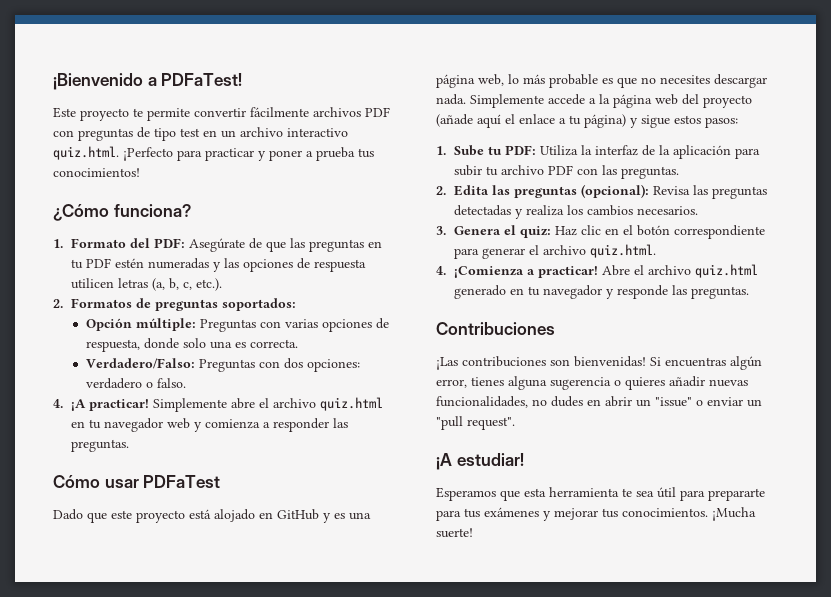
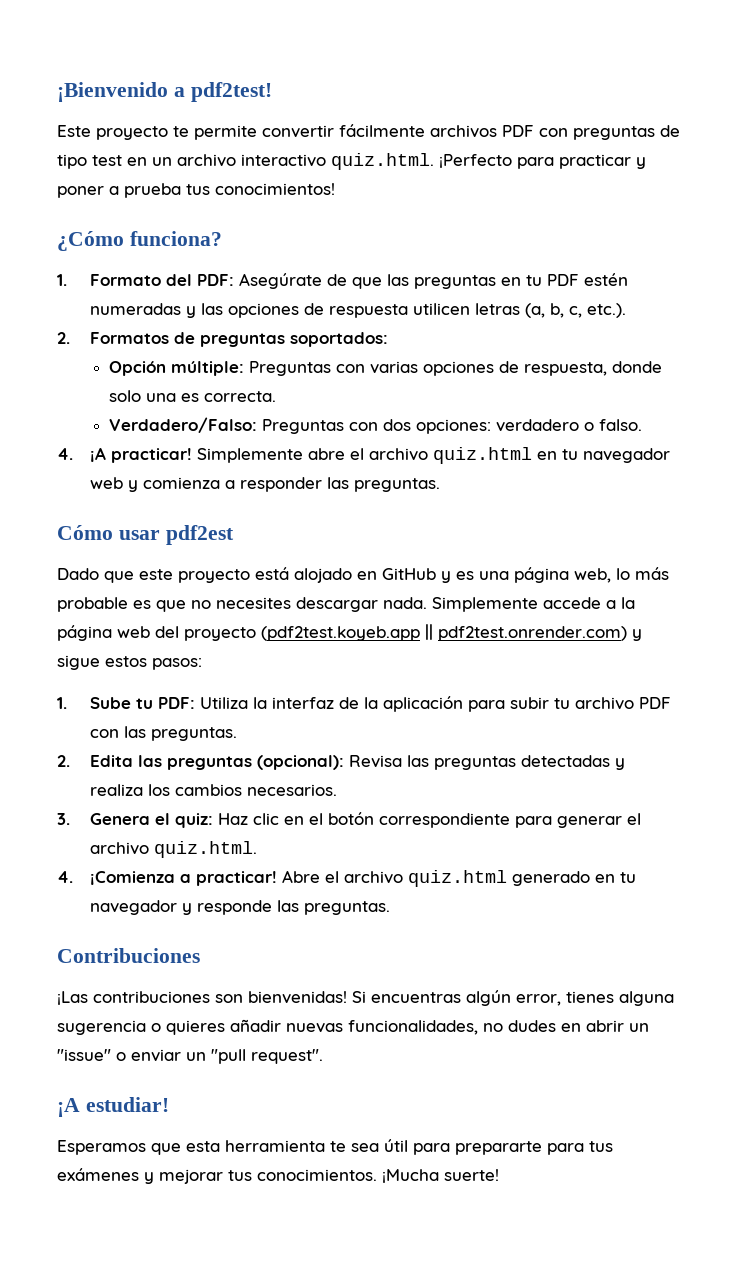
- ¡Bienvenido a PDFaTest!
+ ¡Bienvenido a pdf2test!
- Cómo usar PDFaTest
+ Cómo usar pdf2est
- Simplemente accede a la página web del proyecto (añade aquí el enlace a tu página) y sigue estos pasos:
+ Simplemente accede a la página web del proyecto (pdf2test.koyeb.app || pdf2test.onrender.com) y sigue estos pasos:

